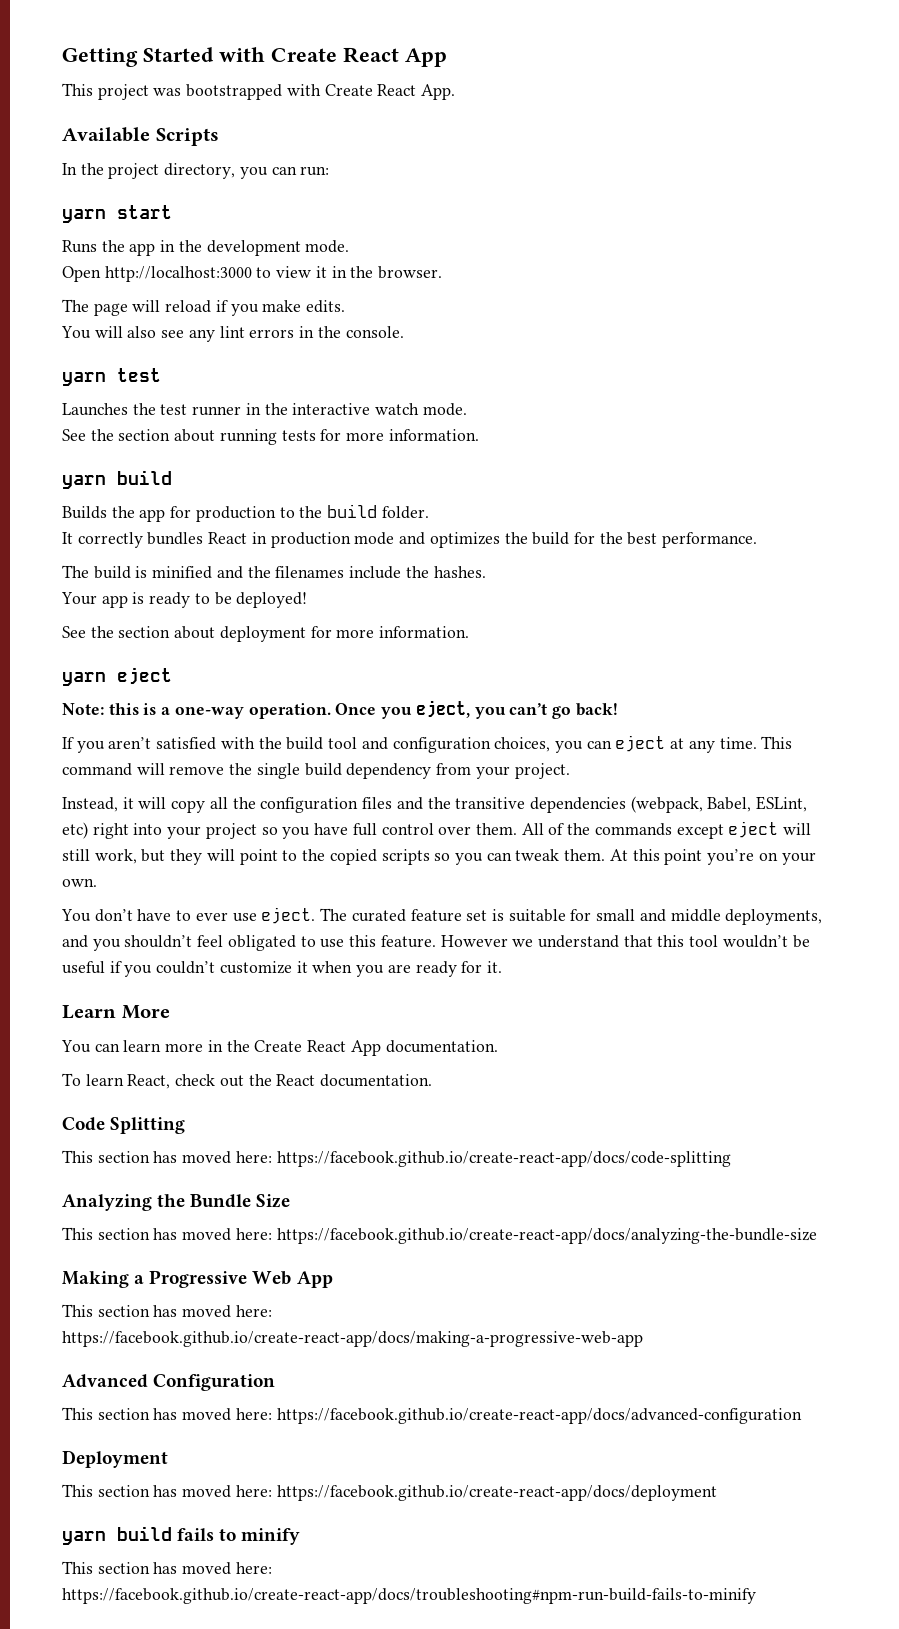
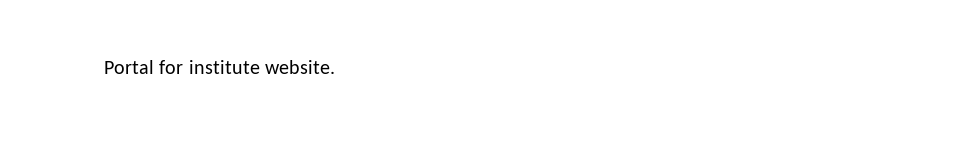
- Getting Started with Create React App
- This project was bootstrapped with Create React App.
- Available Scripts
- In the project directory, you can run:
- yarn start
- Runs the app in the development mode.
- Open http://localhost:3000 to view it in the browser.
- The page will reload if you make edits.
- You will also see any lint errors in the console.
- yarn test
- Launches the test runner in the interactive watch mode.
- See the section about running tests for more information.
- yarn build
- Builds the app for production to the build folder.
- It correctly bundles React in production mode and optimizes the build for the best performance.
- The build is minified and the filenames include the hashes.
- Your app is ready to be deployed!
- See the section about deployment for more information.
- yarn eject
- Note: this is a one-way operation. Once you eject, you can’t go back!
- If you aren’t satisfied with the build tool and configuration choices, you can eject at any time. This command will remove the single build dependency from your project.
- Instead, it will copy all the configuration files and the transitive dependencies (webpack, Babel, ESLint, etc) right into your project so you have full control over them. All of the commands except eject will still work, but they will point to the copied scripts so you can tweak them. At this point you’re on your own.
- You don’t have to ever use eject. The curated feature set is suitable for small and middle deployments, and you shouldn’t feel obligated to use this feature. However we understand that this tool wouldn’t be useful if you couldn’t customize it when you are ready for it.
- Learn More
- You can learn more in the Create React App documentation.
- To learn React, check out the React documentation.
- Code Splitting
- This section has moved here: https://facebook.github.io/create-react-app/docs/code-splitting
- Analyzing the Bundle Size
- This section has moved here: https://facebook.github.io/create-react-app/docs/analyzing-the-bundle-size
- Making a Progressive Web App
- This section has moved here: https://facebook.github.io/create-react-app/docs/making-a-progressive-web-app
- Advanced Configuration
- This section has moved here: https://facebook.github.io/create-react-app/docs/advanced-configuration
- Deployment
- This section has moved here: https://facebook.github.io/create-react-app/docs/deployment
- yarn build fails to minify
- This section has moved here: https://facebook.github.io/create-react-app/docs/troubleshooting#npm-run-build-fails-to-minify
+ Portal for institute website.

